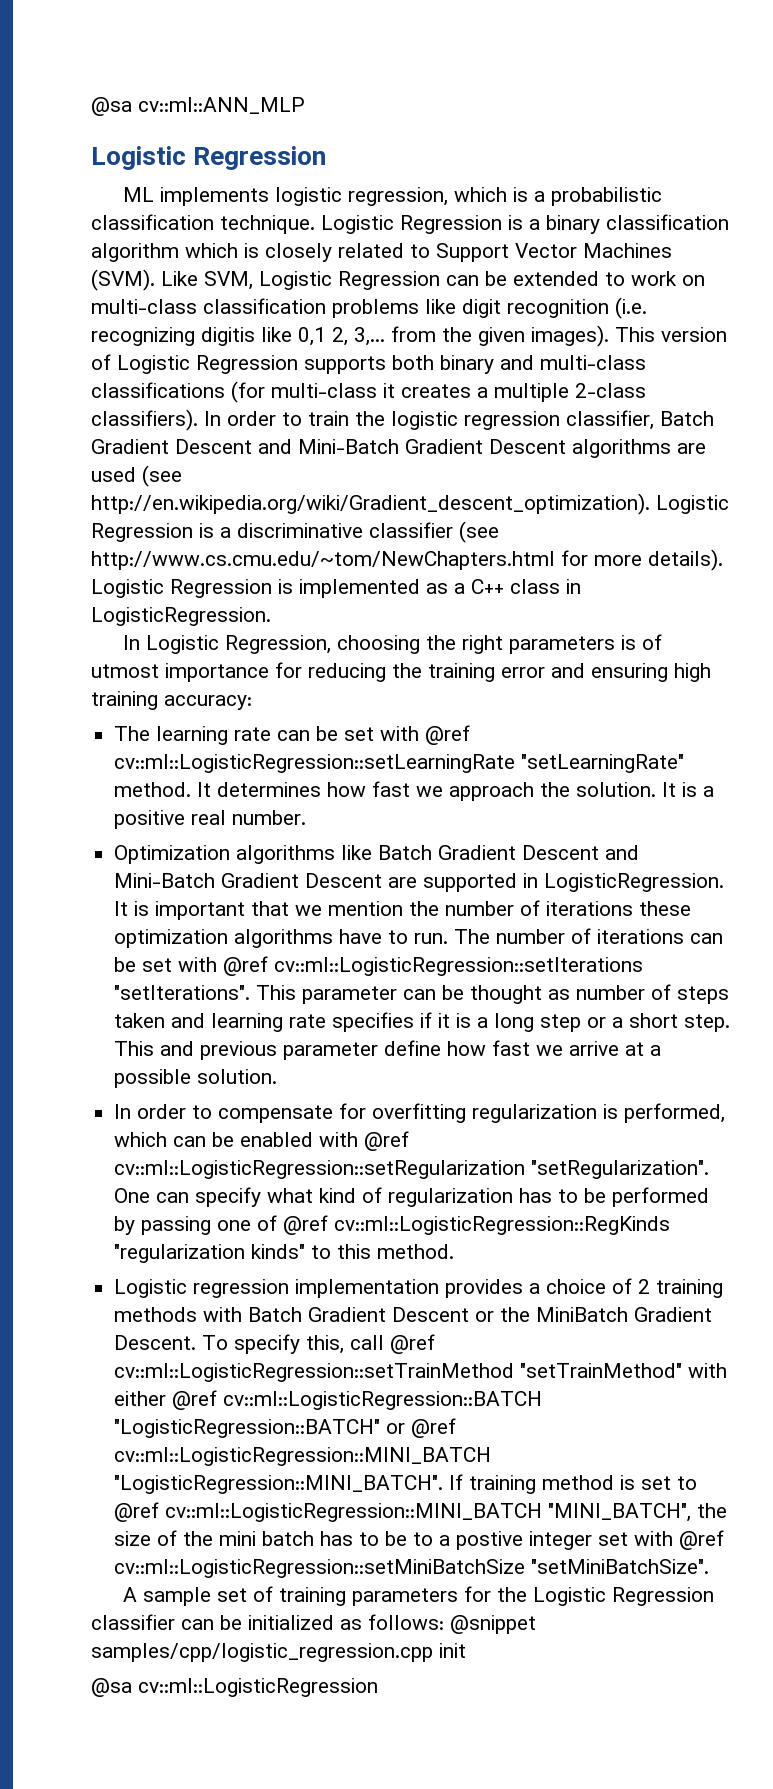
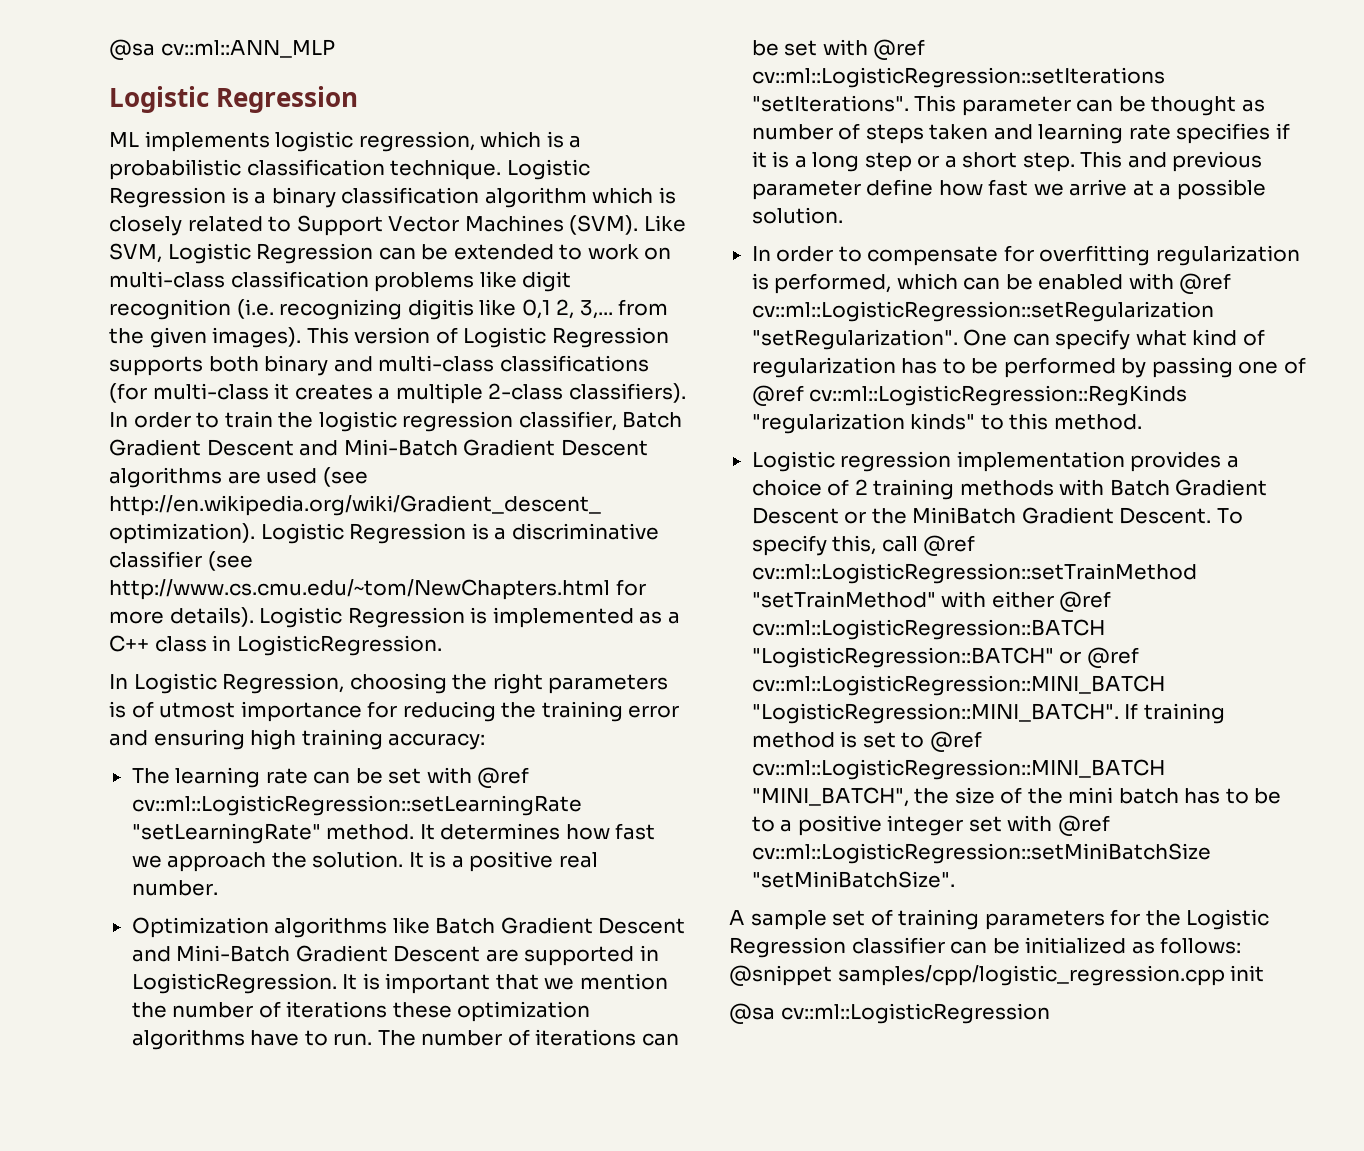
- If training method is set to @ref cv::ml::LogisticRegression::MINI_BATCH "MINI_BATCH", the size of the mini batch has to be to a postive integer set with @ref cv::ml::LogisticRegression::setMiniBatchSize "setMiniBatchSize".
+ If training method is set to @ref cv::ml::LogisticRegression::MINI_BATCH "MINI_BATCH", the size of the mini batch has to be to a positive integer set with @ref cv::ml::LogisticRegression::setMiniBatchSize "setMiniBatchSize".

